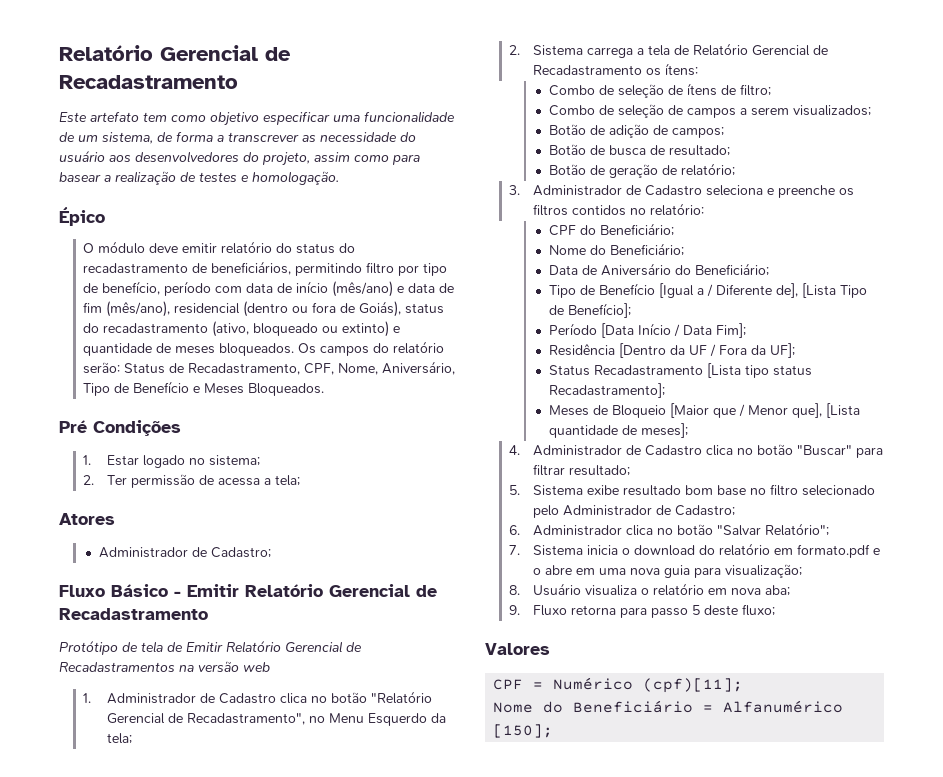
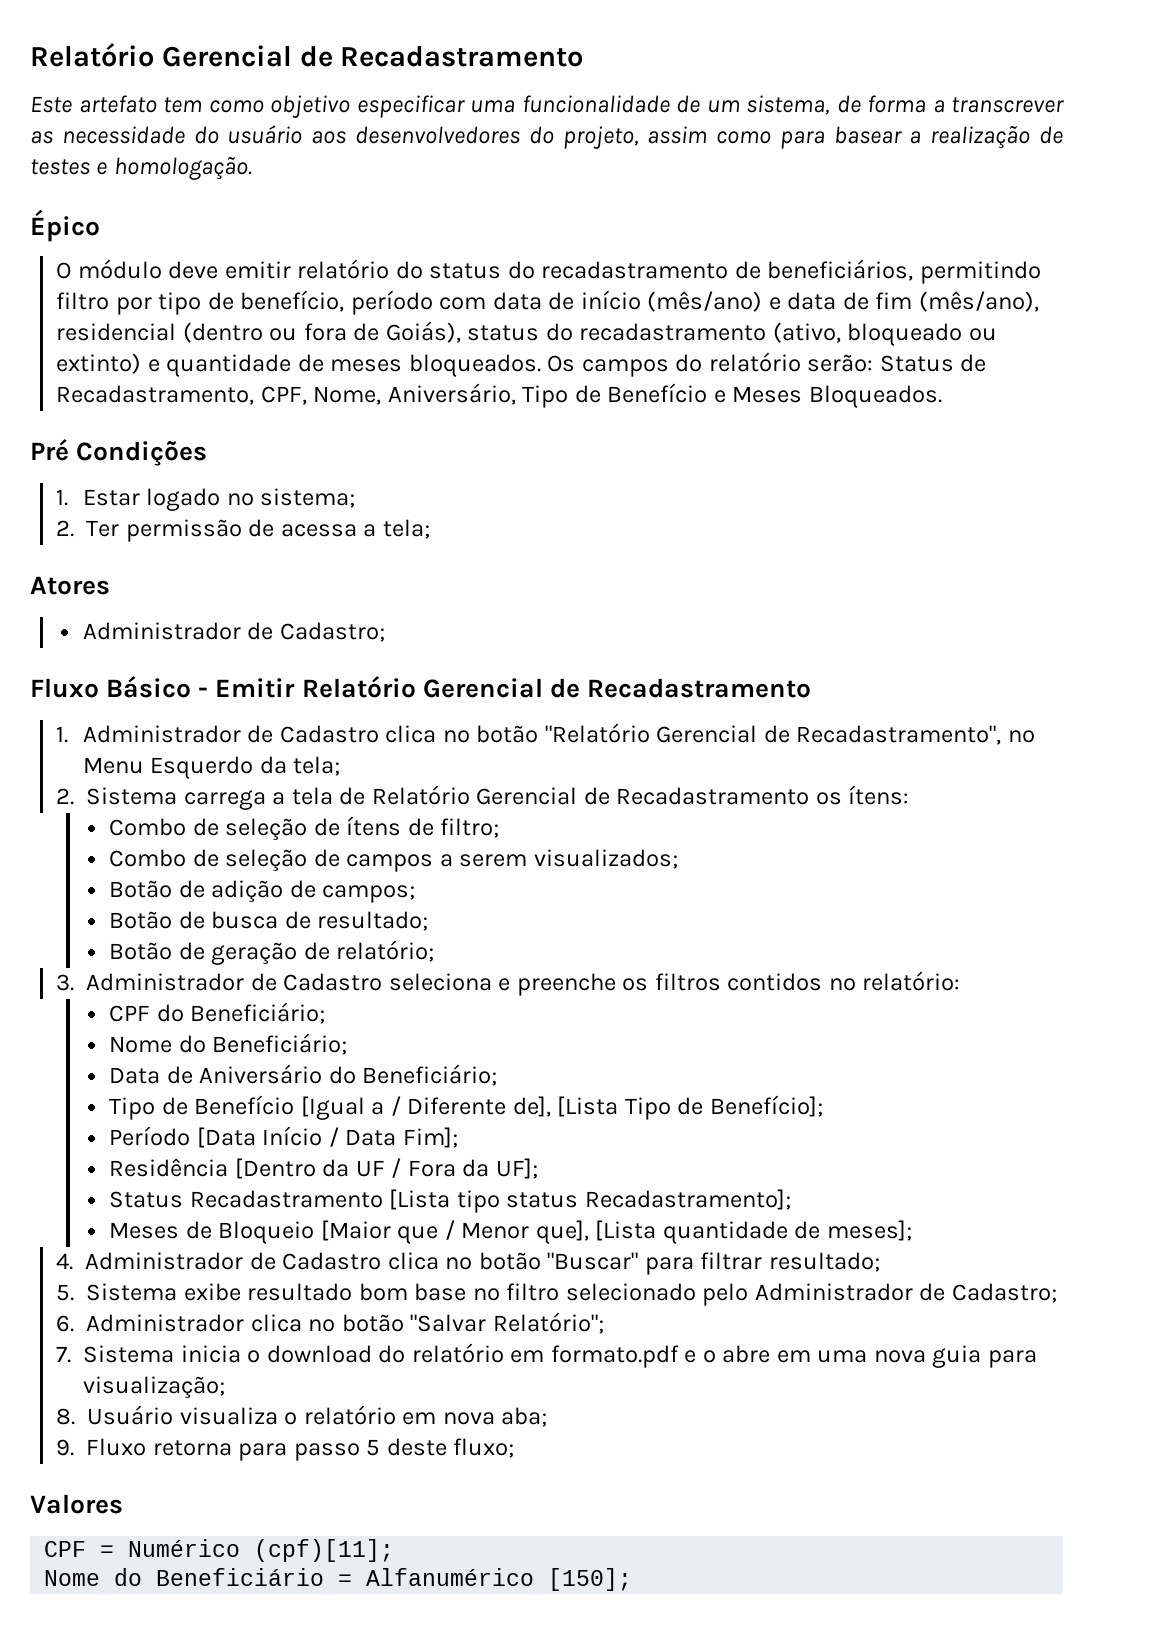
- Protótipo de tela de Emitir Relatório Gerencial de Recadastramentos na versão web

